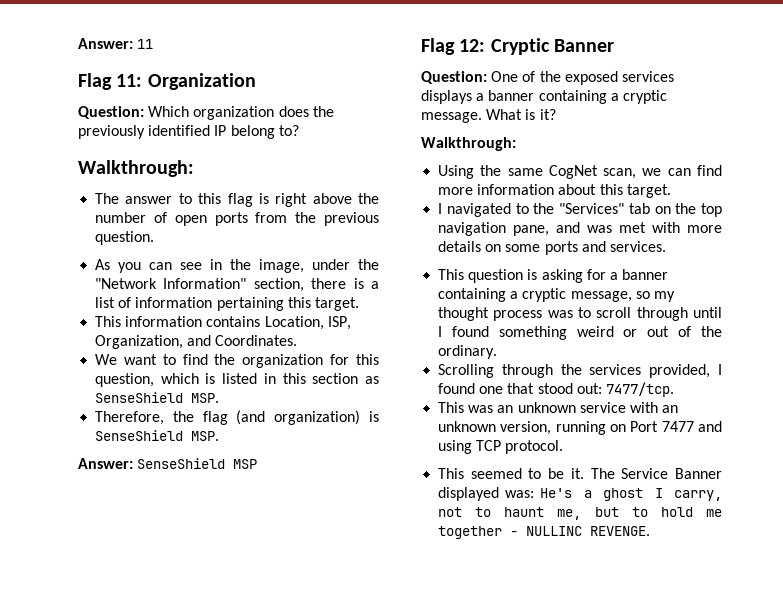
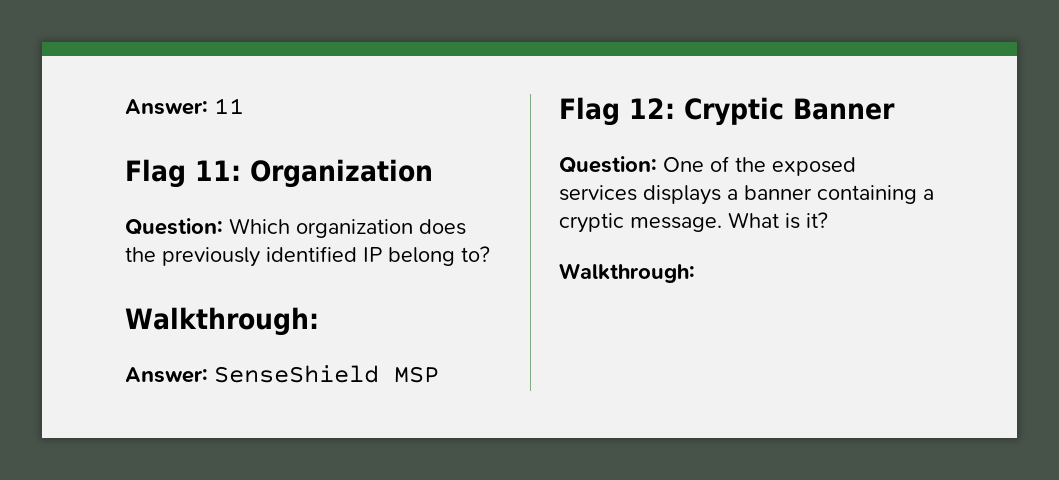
- The answer to this flag is right above the number of open ports from the previous question.
- As you can see in the image, under the "Network Information" section, there is a list of information pertaining this target.
- This information contains Location, ISP, Organization, and Coordinates.
- We want to find the organization for this question, which is listed in this section as SenseShield MSP.
- Therefore, the flag (and organization) is SenseShield MSP.
- Using the same CogNet scan, we can find more information about this target.
- I navigated to the "Services" tab on the top navigation pane, and was met with more details on some ports and services.
- This question is asking for a banner containing a cryptic message, so my thought process was to scroll through until I found something weird or out of the ordinary.
- Scrolling through the services provided, I found one that stood out: 7477/tcp.
- This was an unknown service with an unknown version, running on Port 7477 and using TCP protocol.
- This seemed to be it. The Service Banner displayed was: He's a ghost I carry, not to haunt me, but to hold me together - NULLINC REVENGE.

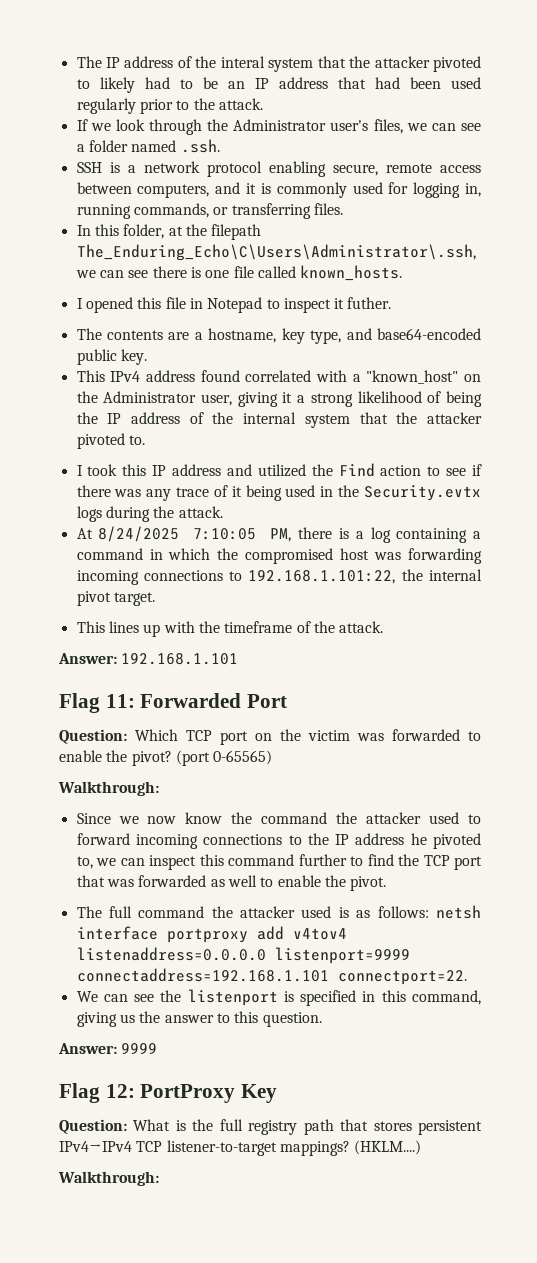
- Answer: 11
+ The IP address of the interal system that the attacker pivoted to likely had to be an IP address that had been used regularly prior to the attack.
+ If we look through the Administrator user's files, we can see a folder named .ssh.
+ SSH is a network protocol enabling secure, remote access between computers, and it is commonly used for logging in, running commands, or transferring files.
+ In this folder, at the filepath The_Enduring_Echo\C\Users\Administrator\.ssh, we can see there is one file called known_hosts.
+ I opened this file in Notepad to inspect it futher.
+ The contents are a hostname, key type, and base64-encoded public key.
+ This IPv4 address found correlated with a "known_host" on the Administrator user, giving it a strong likelihood of being the IP address of the internal system that the attacker pivoted to.
+ I took this IP address and utilized the Find action to see if there was any trace of it being used in the Security.evtx logs during the attack.
+ At 8/24/2025 7:10:05 PM, there is a log containing a command in which the compromised host was forwarding incoming connections to 192.168.1.101:22, the internal pivot target.
+ This lines up with the timeframe of the attack.
+ Answer: 192.168.1.101
- Flag 11: Organization
+ Flag 11: Forwarded Port
- Question: Which organization does the previously identified IP belong to?
+ Question: Which TCP port on the victim was forwarded to enable the pivot? (port 0-65565)
  Walkthrough:
- Answer: SenseShield MSP
+ Since we now know the command the attacker used to forward incoming connections to the IP address he pivoted to, we can inspect this command further to find the TCP port that was forwarded as well to enable the pivot.
+ The full command the attacker used is as follows: netsh interface portproxy add v4tov4 listenaddress=0.0.0.0 listenport=9999 connectaddress=192.168.1.101 connectport=22.
+ We can see the listenport is specified in this command, giving us the answer to this question.
+ Answer: 9999
- Flag 12: Cryptic Banner
- Question: One of the exposed services displays a banner containing a cryptic message. What is it?
+ Flag 12: PortProxy Key
+ Question: What is the full registry path that stores persistent IPv4→IPv4 TCP listener-to-target mappings? (HKLM....)

